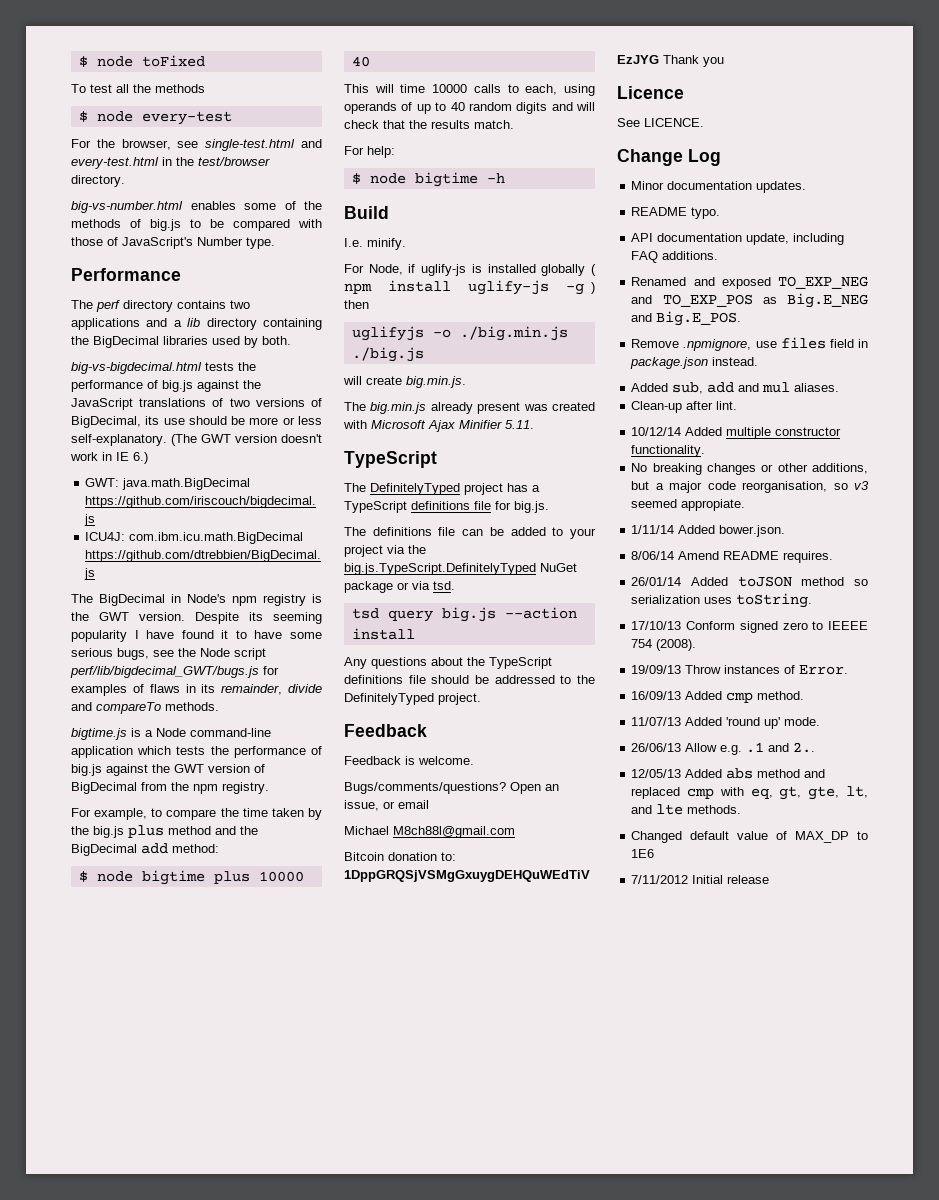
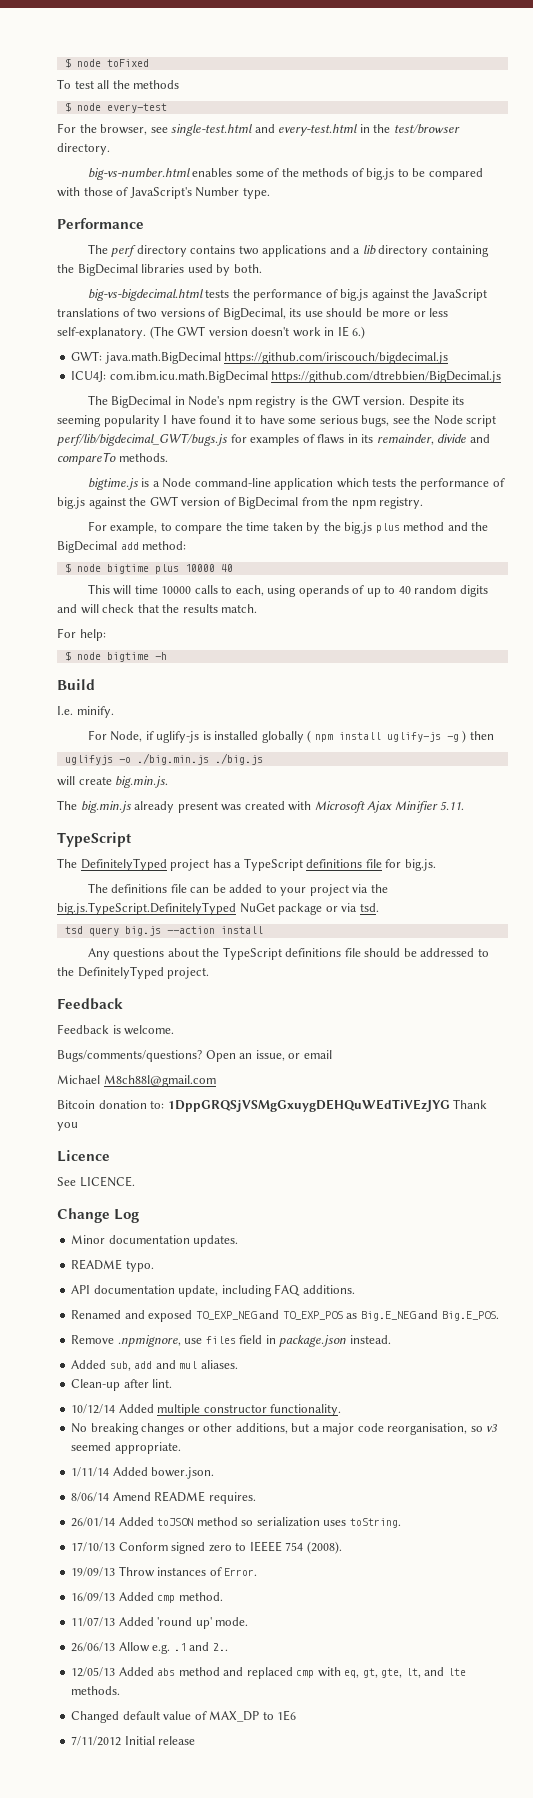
- No breaking changes or other additions, but a major code reorganisation, so v3 seemed appropiate.
+ No breaking changes or other additions, but a major code reorganisation, so v3 seemed appropriate.

